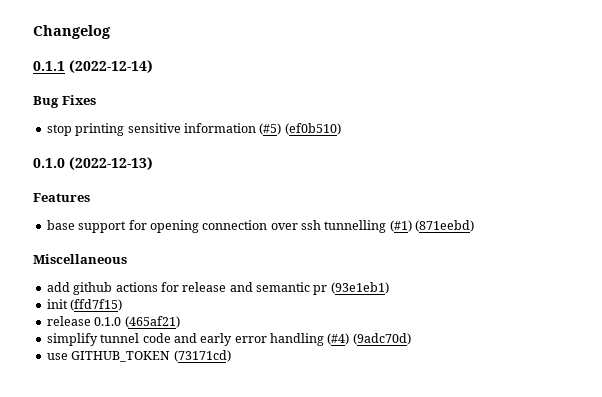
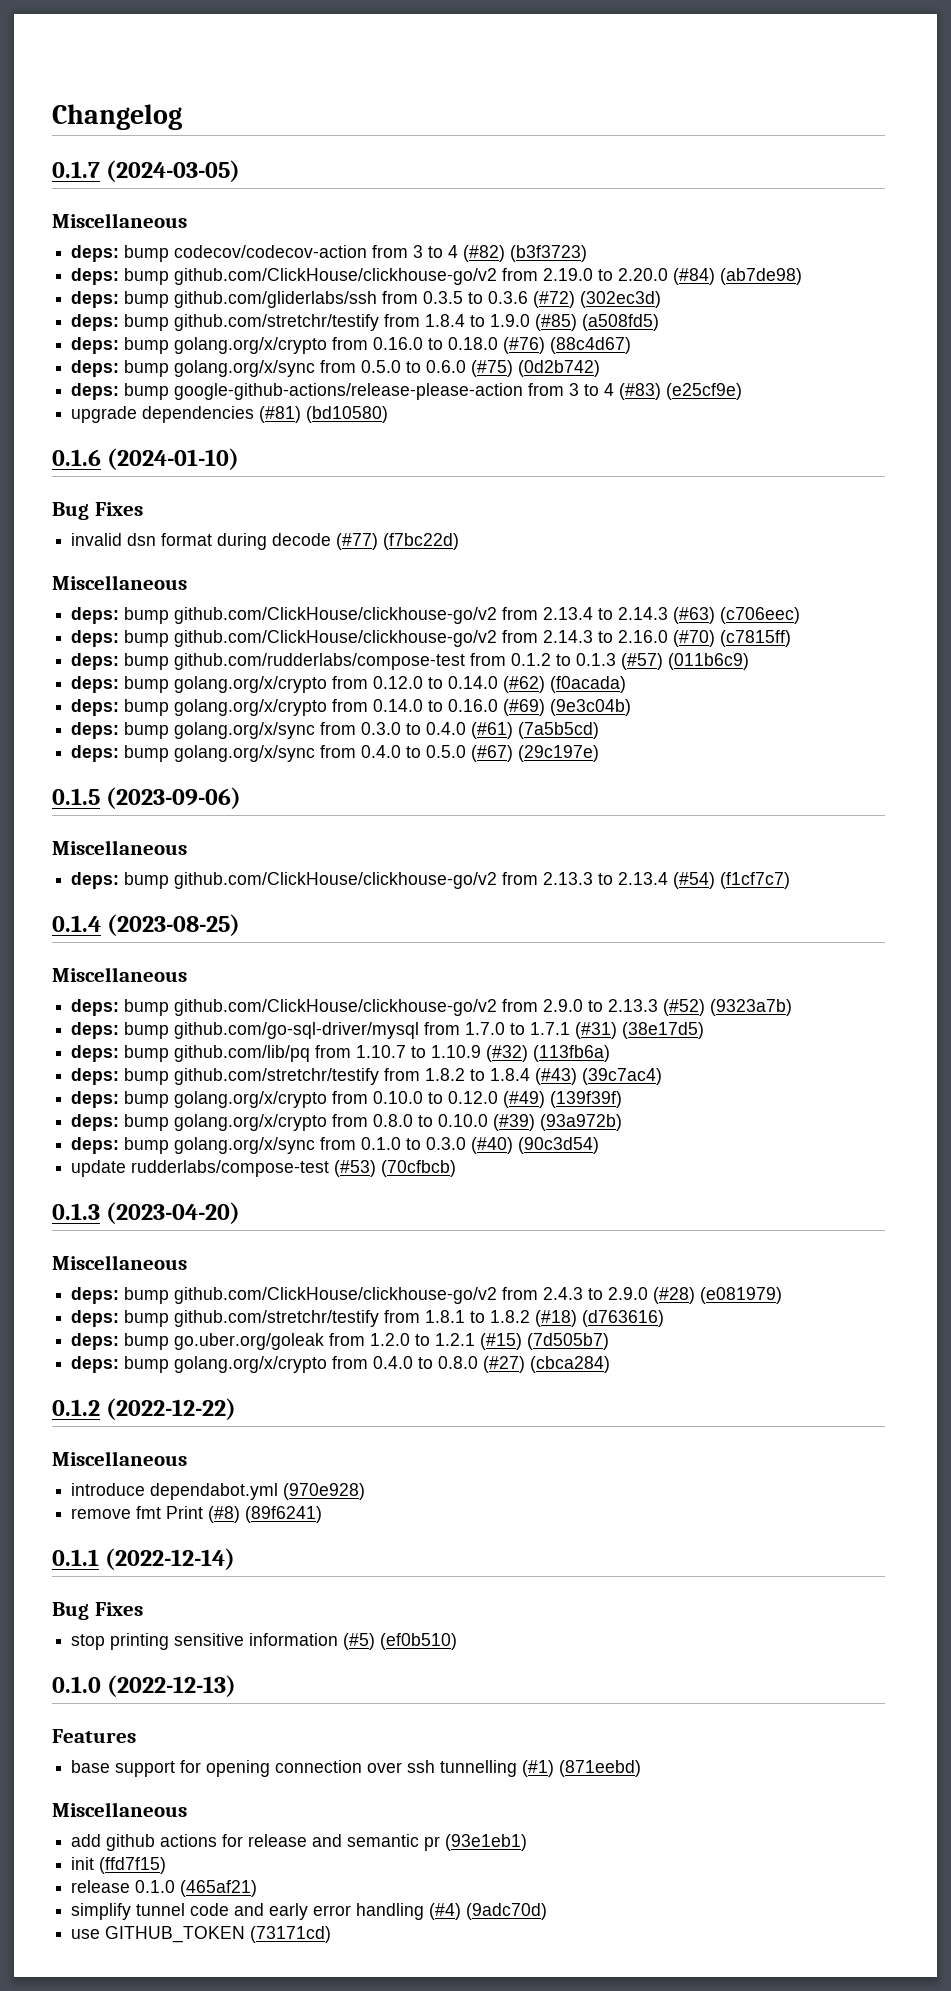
+ 0.1.7 (2024-03-05)
+ Miscellaneous
+ deps: bump codecov/codecov-action from 3 to 4 (#82) (b3f3723)
+ deps: bump github.com/ClickHouse/clickhouse-go/v2 from 2.19.0 to 2.20.0 (#84) (ab7de98)
+ deps: bump github.com/gliderlabs/ssh from 0.3.5 to 0.3.6 (#72) (302ec3d)
+ deps: bump github.com/stretchr/testify from 1.8.4 to 1.9.0 (#85) (a508fd5)
+ deps: bump golang.org/x/crypto from 0.16.0 to 0.18.0 (#76) (88c4d67)
+ deps: bump golang.org/x/sync from 0.5.0 to 0.6.0 (#75) (0d2b742)
+ deps: bump google-github-actions/release-please-action from 3 to 4 (#83) (e25cf9e)
+ upgrade dependencies (#81) (bd10580)
+ 0.1.6 (2024-01-10)
+ Bug Fixes
+ invalid dsn format during decode (#77) (f7bc22d)
+ Miscellaneous
+ deps: bump github.com/ClickHouse/clickhouse-go/v2 from 2.13.4 to 2.14.3 (#63) (c706eec)
+ deps: bump github.com/ClickHouse/clickhouse-go/v2 from 2.14.3 to 2.16.0 (#70) (c7815ff)
+ deps: bump github.com/rudderlabs/compose-test from 0.1.2 to 0.1.3 (#57) (011b6c9)
+ deps: bump golang.org/x/crypto from 0.12.0 to 0.14.0 (#62) (f0acada)
+ deps: bump golang.org/x/crypto from 0.14.0 to 0.16.0 (#69) (9e3c04b)
+ deps: bump golang.org/x/sync from 0.3.0 to 0.4.0 (#61) (7a5b5cd)
+ deps: bump golang.org/x/sync from 0.4.0 to 0.5.0 (#67) (29c197e)
+ 0.1.5 (2023-09-06)
+ Miscellaneous
+ deps: bump github.com/ClickHouse/clickhouse-go/v2 from 2.13.3 to 2.13.4 (#54) (f1cf7c7)
+ 0.1.4 (2023-08-25)
+ Miscellaneous
+ deps: bump github.com/ClickHouse/clickhouse-go/v2 from 2.9.0 to 2.13.3 (#52) (9323a7b)
+ deps: bump github.com/go-sql-driver/mysql from 1.7.0 to 1.7.1 (#31) (38e17d5)
+ deps: bump github.com/lib/pq from 1.10.7 to 1.10.9 (#32) (113fb6a)
+ deps: bump github.com/stretchr/testify from 1.8.2 to 1.8.4 (#43) (39c7ac4)
+ deps: bump golang.org/x/crypto from 0.10.0 to 0.12.0 (#49) (139f39f)
+ deps: bump golang.org/x/crypto from 0.8.0 to 0.10.0 (#39) (93a972b)
+ deps: bump golang.org/x/sync from 0.1.0 to 0.3.0 (#40) (90c3d54)
+ update rudderlabs/compose-test (#53) (70cfbcb)
+ 0.1.3 (2023-04-20)
+ Miscellaneous
+ deps: bump github.com/ClickHouse/clickhouse-go/v2 from 2.4.3 to 2.9.0 (#28) (e081979)
+ deps: bump github.com/stretchr/testify from 1.8.1 to 1.8.2 (#18) (d763616)
+ deps: bump go.uber.org/goleak from 1.2.0 to 1.2.1 (#15) (7d505b7)
+ deps: bump golang.org/x/crypto from 0.4.0 to 0.8.0 (#27) (cbca284)
+ 0.1.2 (2022-12-22)
+ Miscellaneous
+ introduce dependabot.yml (970e928)
+ remove fmt Print (#8) (89f6241)

